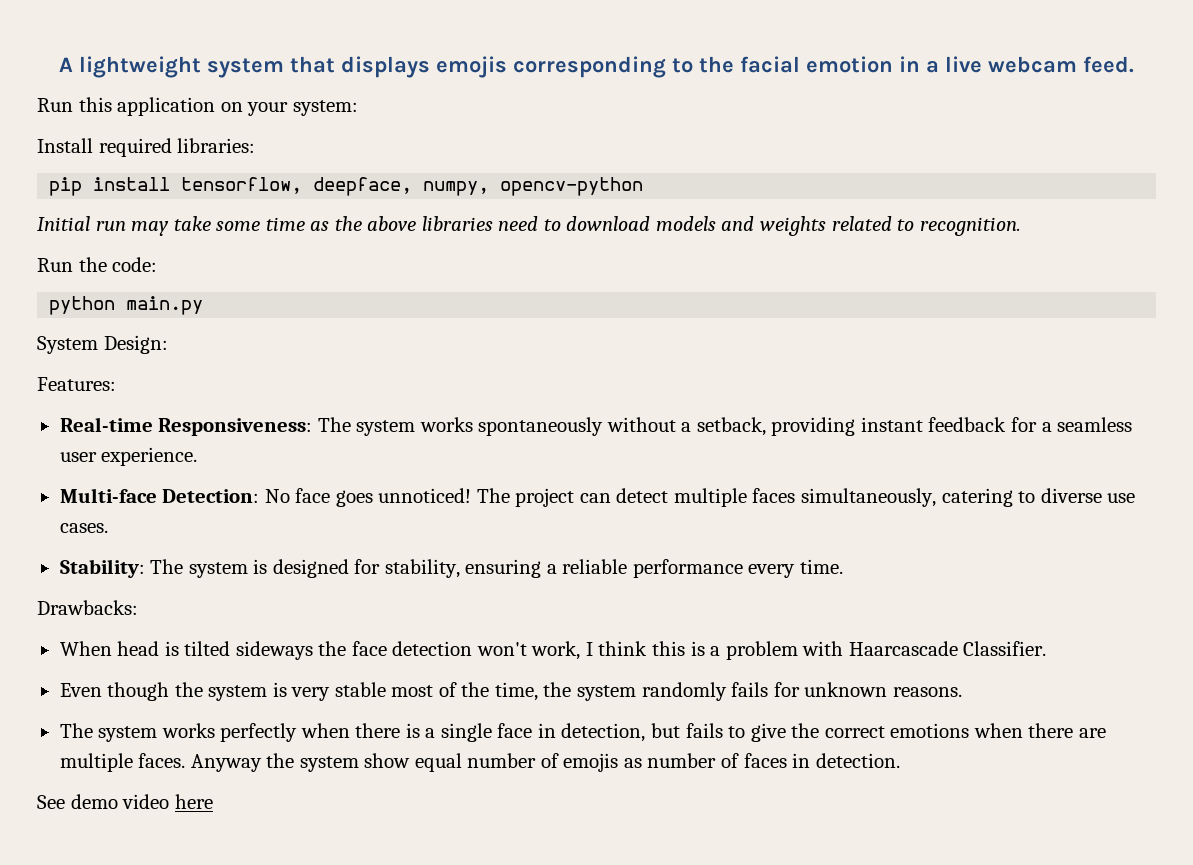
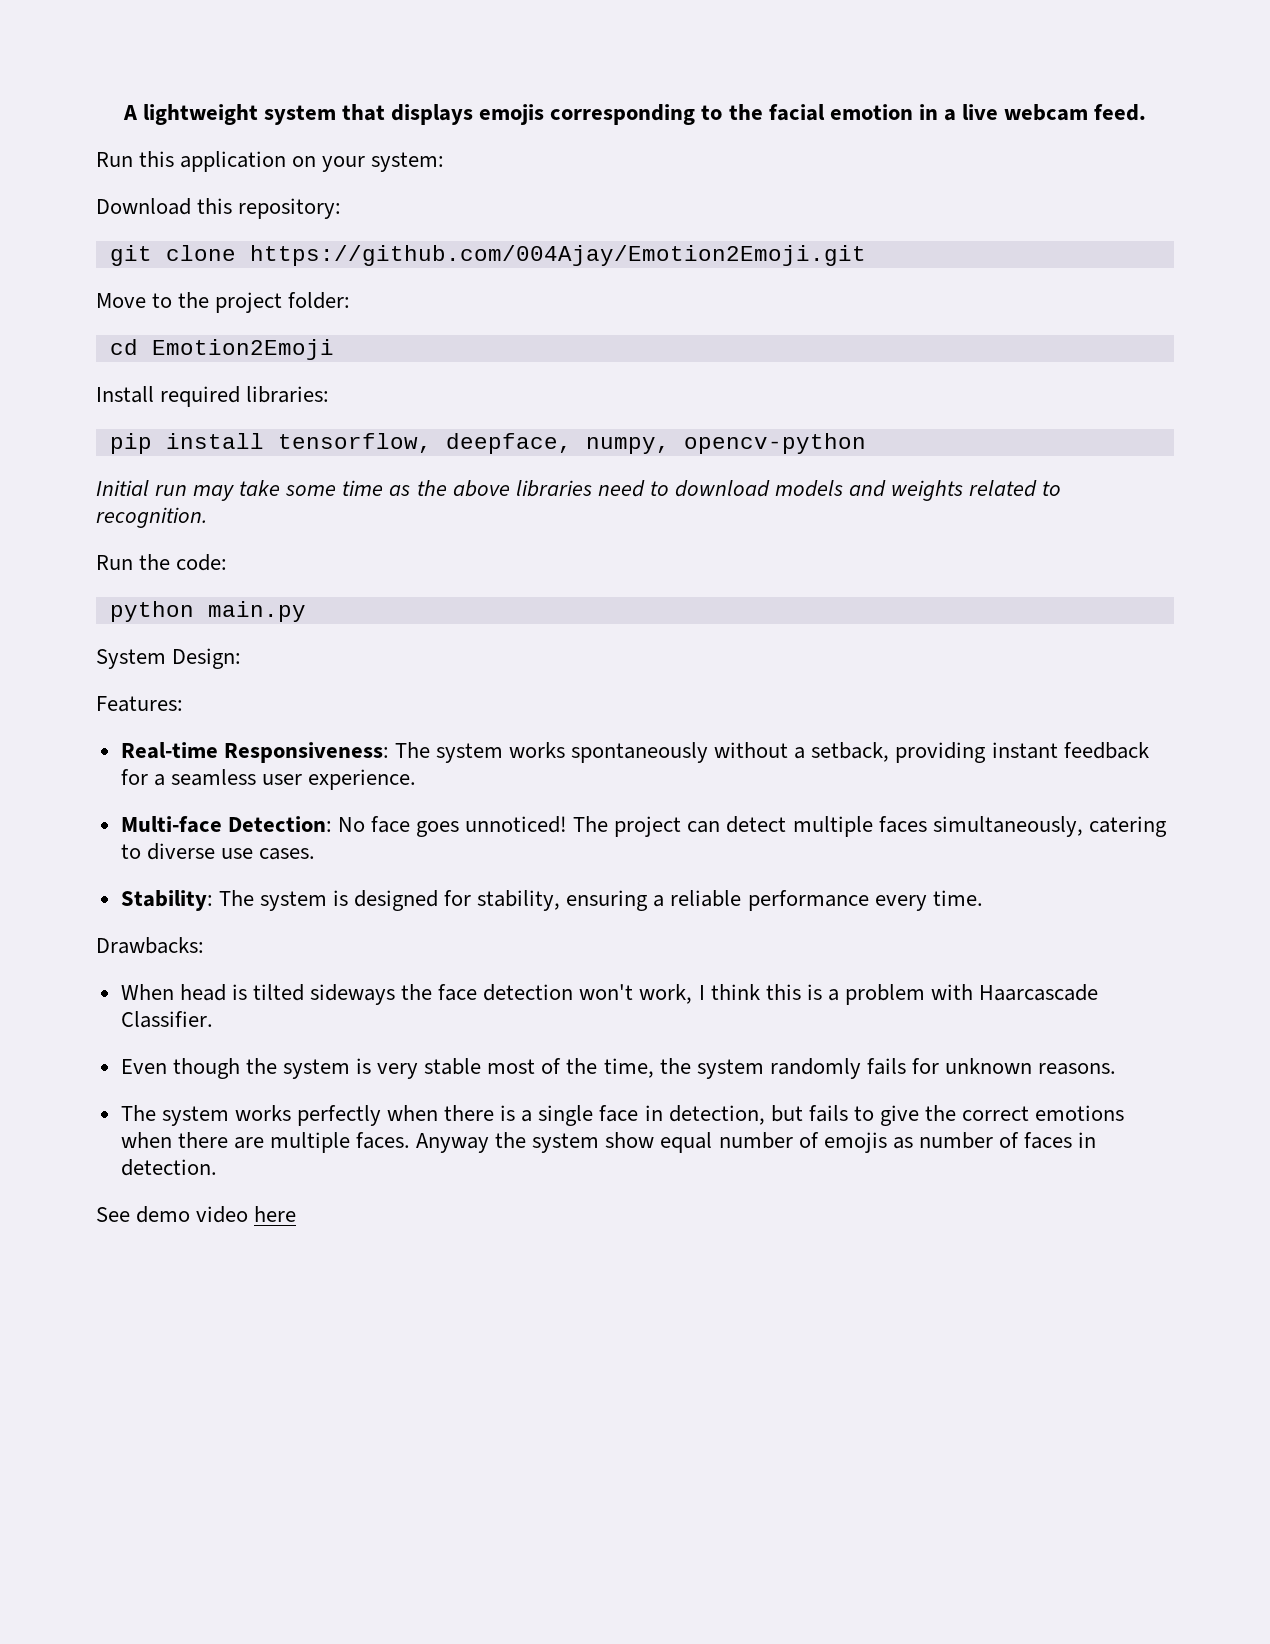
+ Download this repository:
+ git clone https://github.com/004Ajay/Emotion2Emoji.git
+ Move to the project folder:
+ cd Emotion2Emoji

